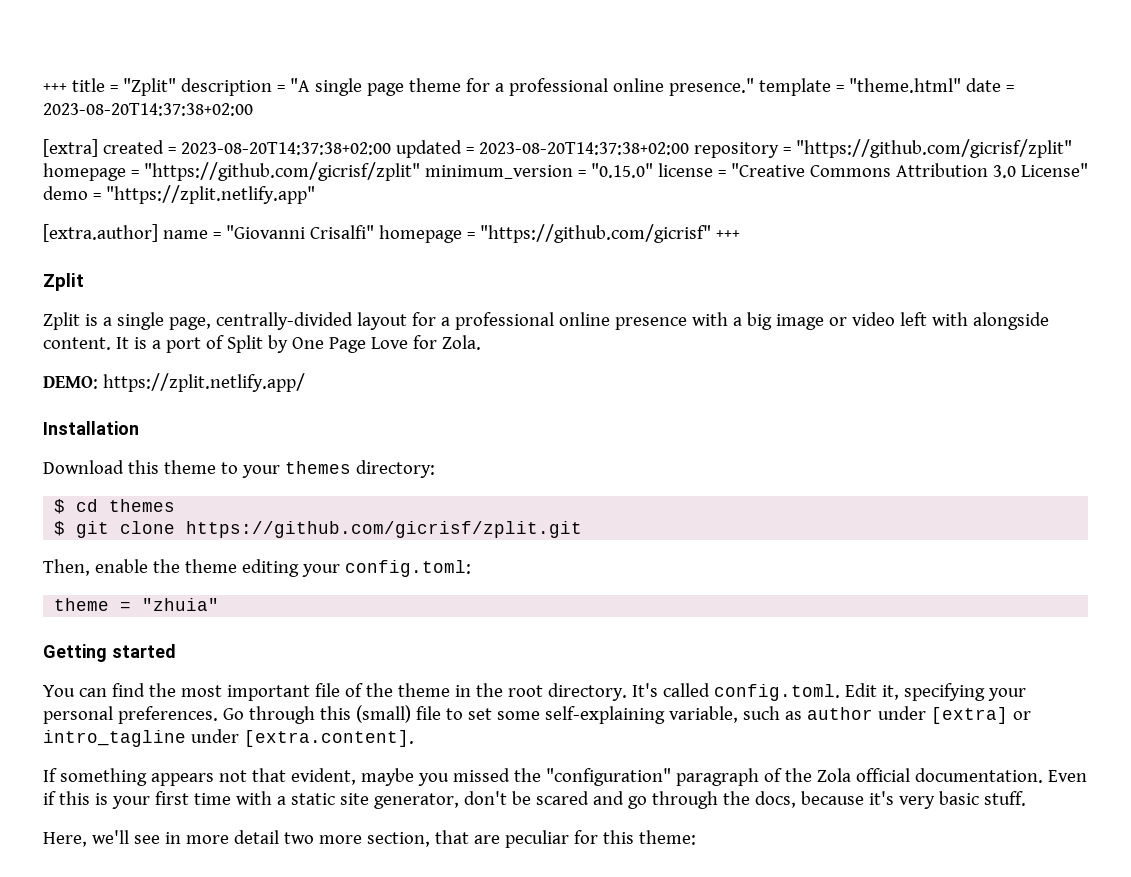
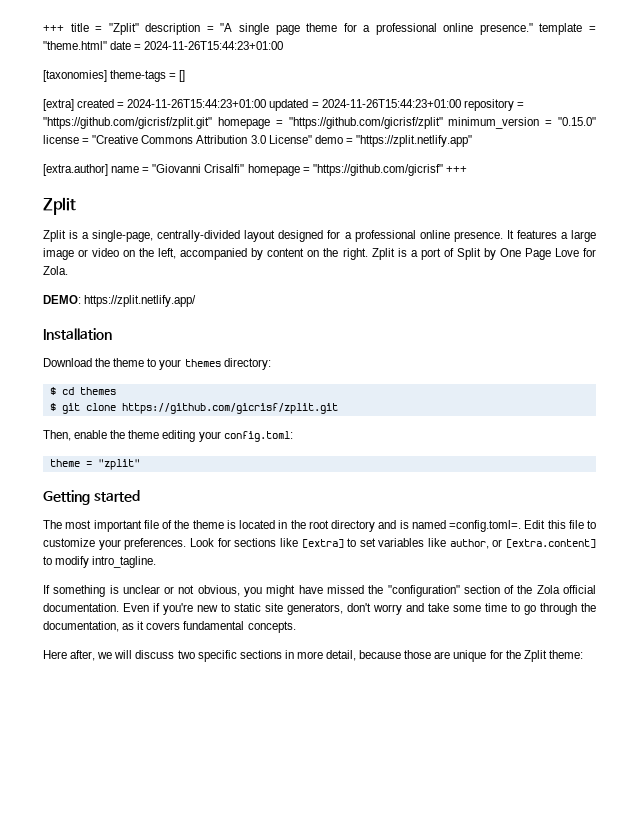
- +++ title = "Zplit" description = "A single page theme for a professional online presence." template = "theme.html" date = 2023-08-20T14:37:38+02:00
+ +++ title = "Zplit" description = "A single page theme for a professional online presence." template = "theme.html" date = 2024-11-26T15:44:23+01:00
+ [taxonomies] theme-tags = []
- [extra] created = 2023-08-20T14:37:38+02:00 updated = 2023-08-20T14:37:38+02:00 repository = "https://github.com/gicrisf/zplit" homepage = "https://github.com/gicrisf/zplit" minimum_version = "0.15.0" license = "Creative Commons Attribution 3.0 License" demo = "https://zplit.netlify.app"
+ [extra] created = 2024-11-26T15:44:23+01:00 updated = 2024-11-26T15:44:23+01:00 repository = "https://github.com/gicrisf/zplit.git" homepage = "https://github.com/gicrisf/zplit" minimum_version = "0.15.0" license = "Creative Commons Attribution 3.0 License" demo = "https://zplit.netlify.app"
- Zplit is a single page, centrally-divided layout for a professional online presence with a big image or video left with alongside content. It is a port of Split by One Page Love for Zola.
+ Zplit is a single-page, centrally-divided layout designed for a professional online presence. It features a large image or video on the left, accompanied by content on the right. Zplit is a port of Split by One Page Love for Zola.
- Download this theme to your themes directory:
+ Download the theme to your themes directory:
- theme = "zhuia"
+ theme = "zplit"
- You can find the most important file of the theme in the root directory. It's called config.toml. Edit it, specifying your personal preferences. Go through this (small) file to set some self-explaining variable, such as author under [extra] or intro_tagline under [extra.content].
- If something appears not that evident, maybe you missed the "configuration" paragraph of the Zola official documentation.
+ The most important file of the theme is located in the root directory and is named =config.toml=. Edit this file to customize your preferences. Look for sections like [extra] to set variables like author, or [extra.content] to modify intro_tagline.
+ If something is unclear or not obvious, you might have missed the "configuration" section of the Zola official documentation.
- Even if this is your first time with a static site generator, don't be scared and go through the docs, because it's very basic stuff.
- Here, we'll see in more detail two more section, that are peculiar for this theme:
+ Even if you're new to static site generators, don't worry and take some time to go through the documentation, as it covers fundamental concepts.
+ Here after, we will discuss two specific sections in more detail, because those are unique for the Zplit theme:

